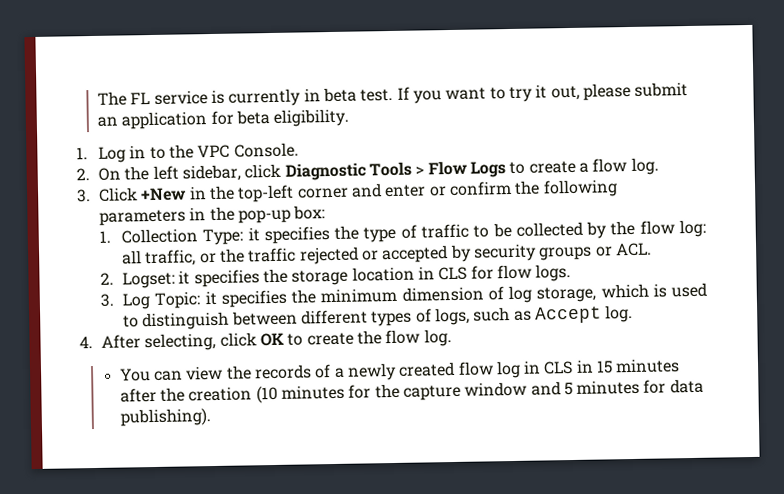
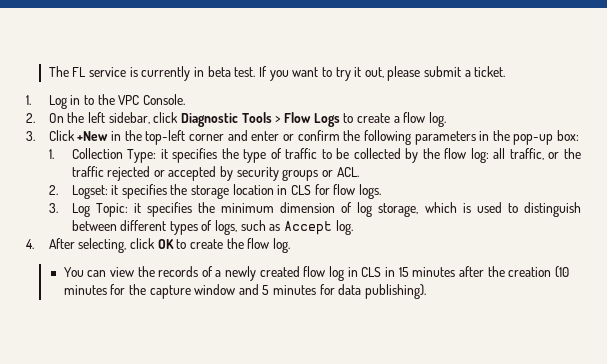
- If you want to try it out, please submit an application for beta eligibility.
+ If you want to try it out, please submit a ticket.

